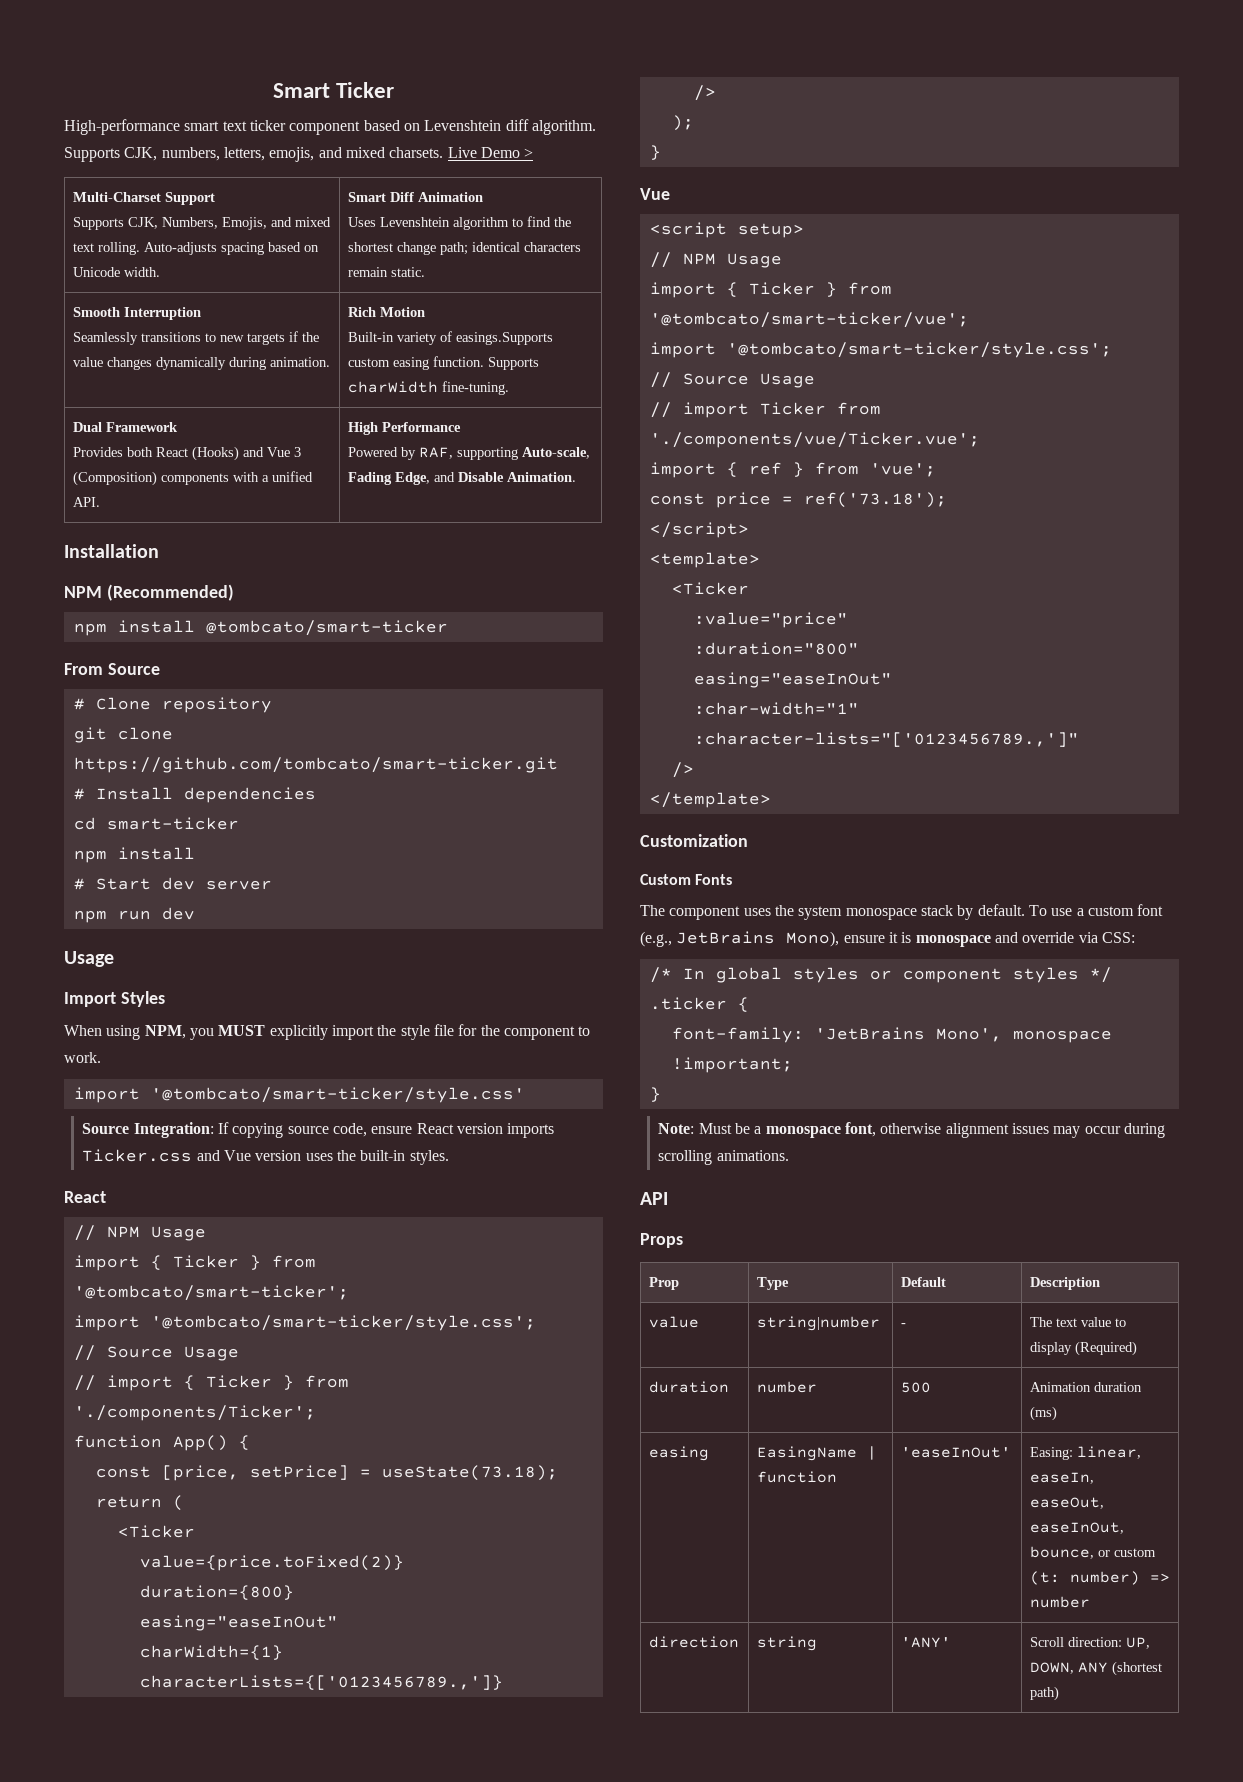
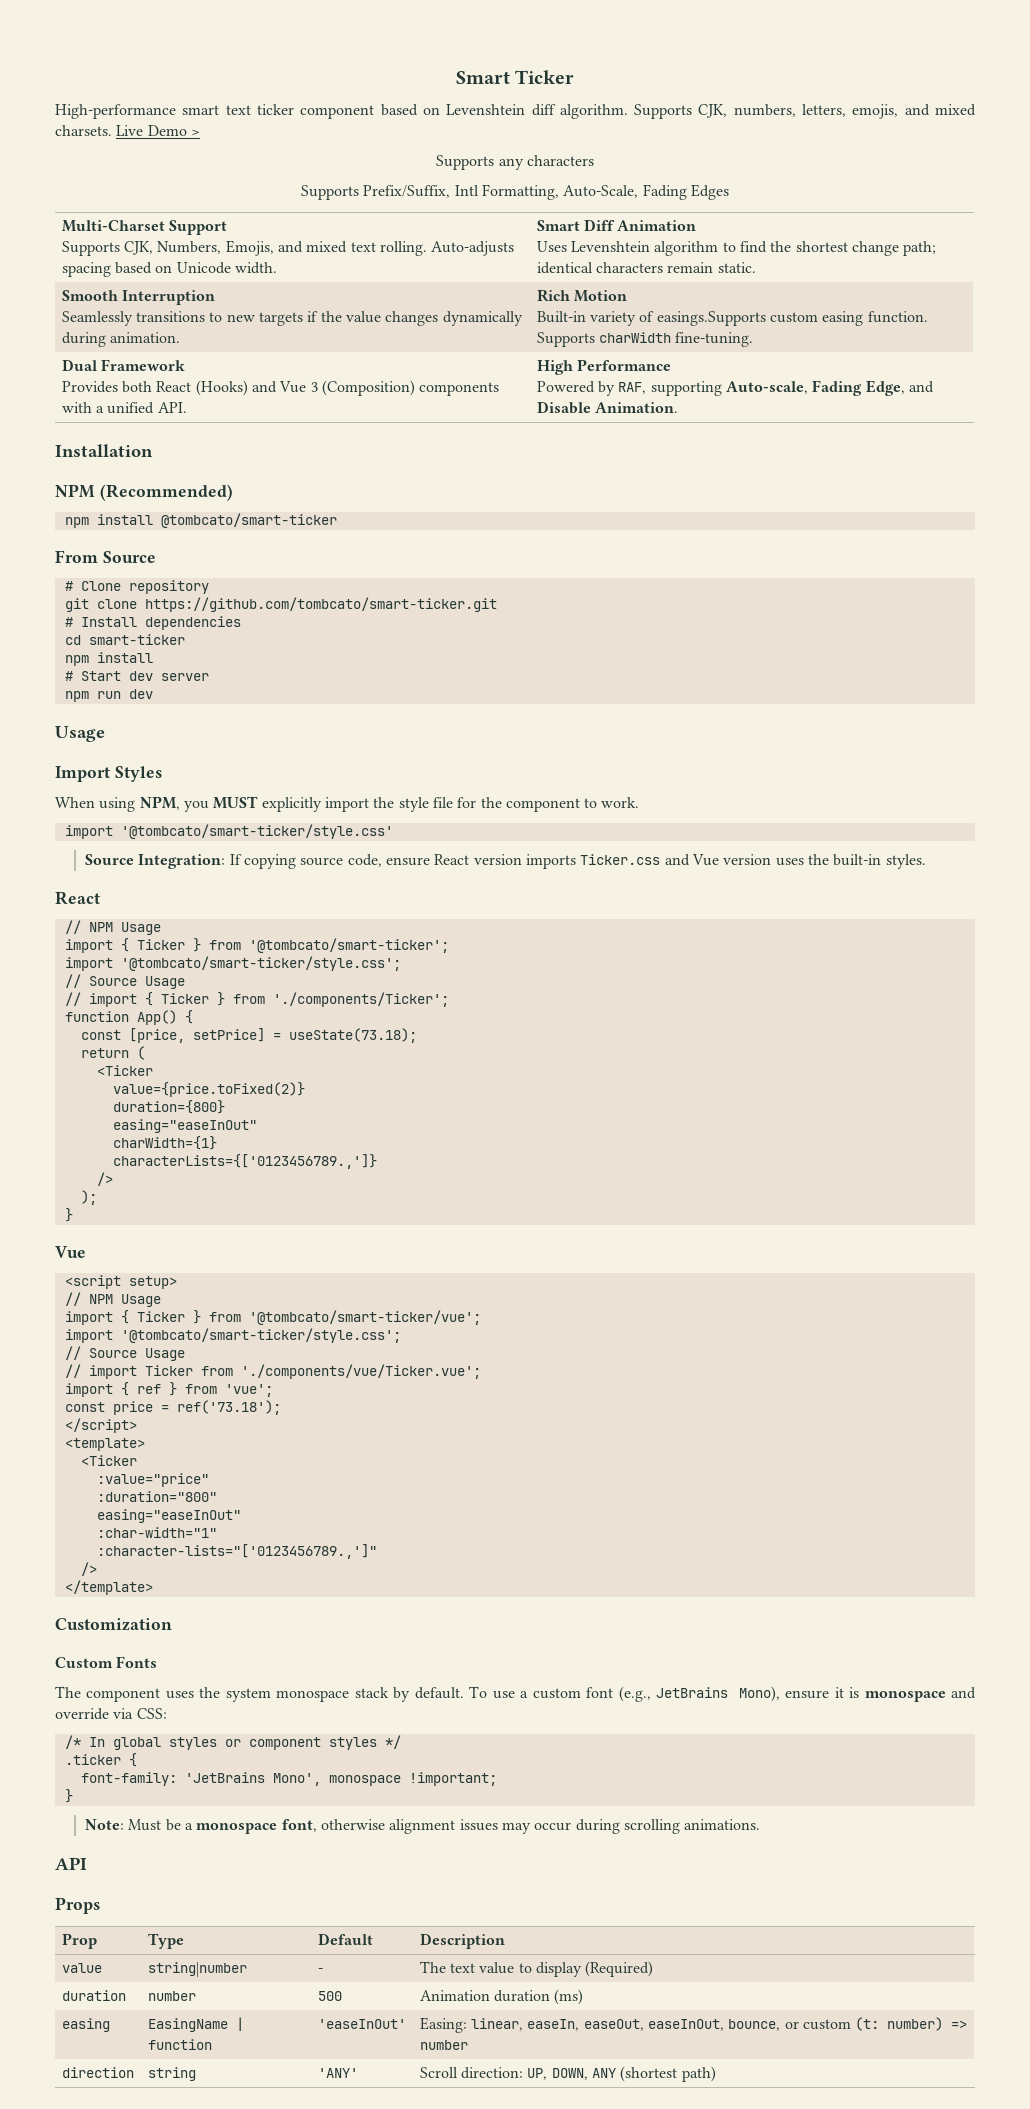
+ Supports any characters
+ Supports Prefix/Suffix, Intl Formatting, Auto-Scale, Fading Edges

